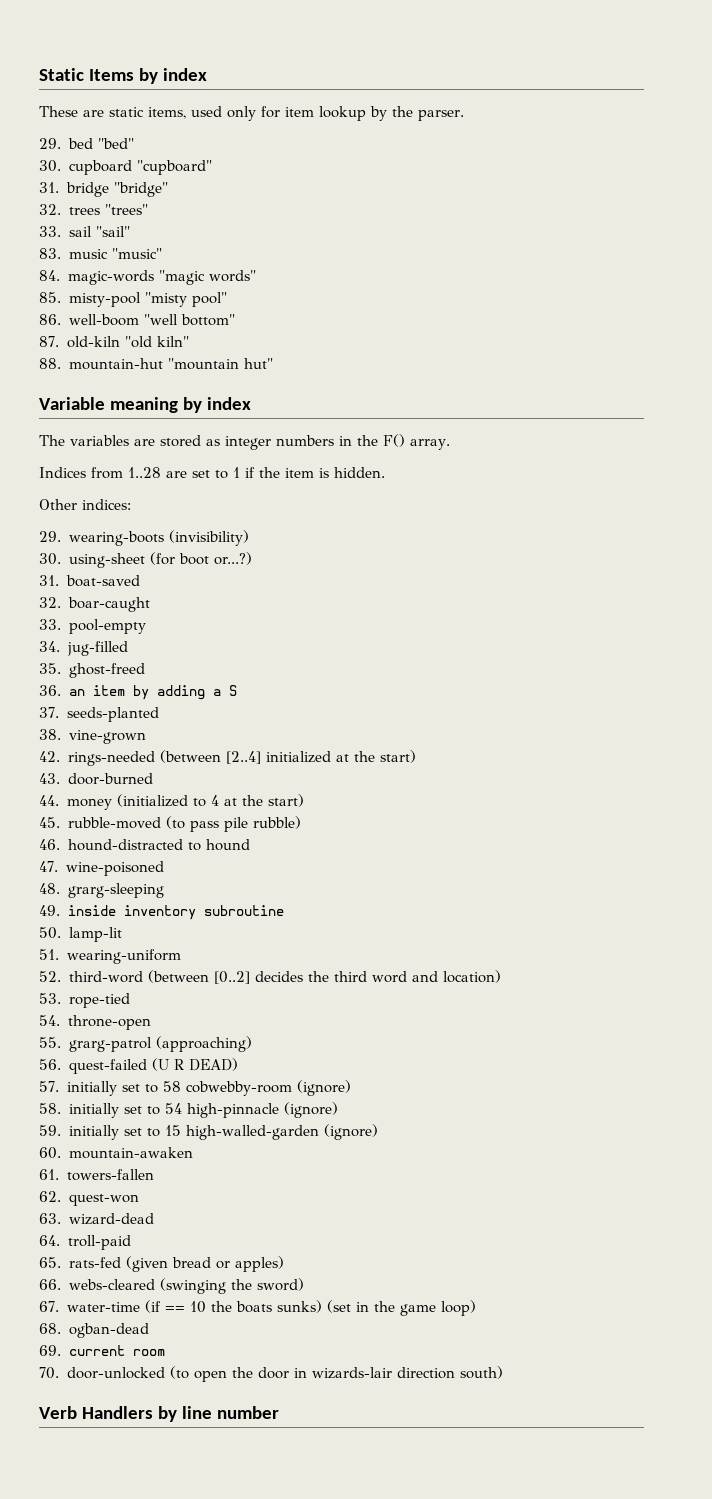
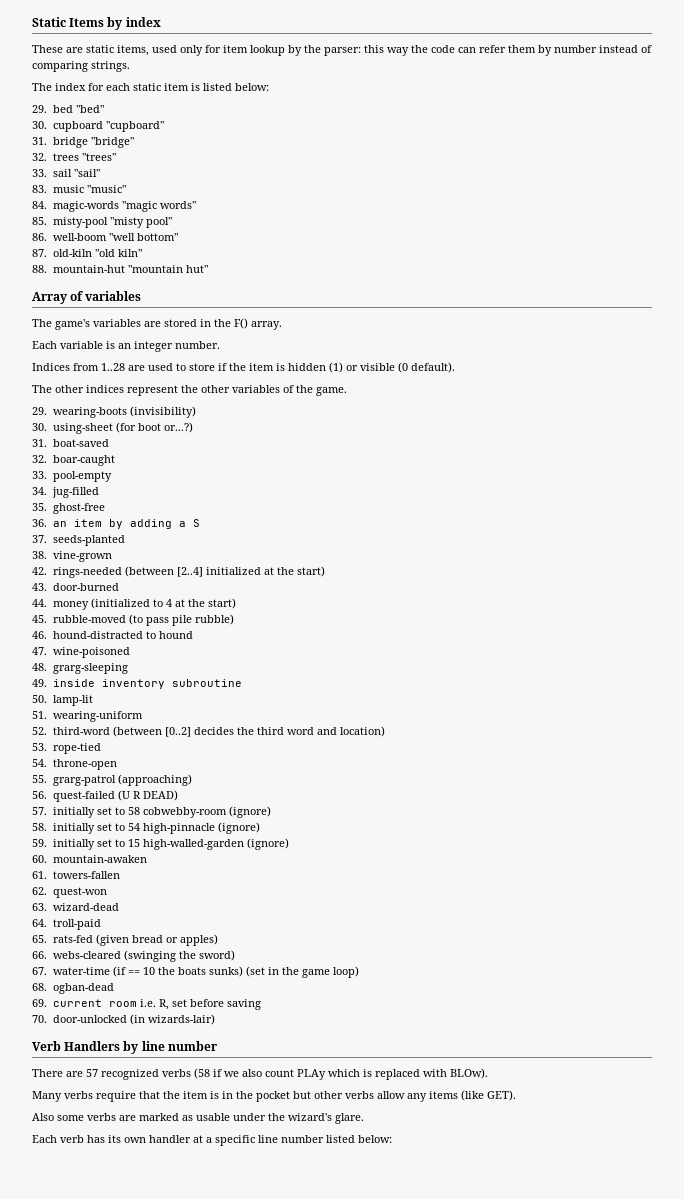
- These are static items, used only for item lookup by the parser.
+ These are static items, used only for item lookup by the parser: this way the code can refer them by number instead of comparing strings.
+ The index for each static item is listed below:
- Variable meaning by index
- The variables are stored as integer numbers in the F() array.
+ Array of variables
+ The game's variables are stored in the F() array.
+ Each variable is an integer number.
- Indices from 1..28 are set to 1 if the item is hidden.
- Other indices:
+ Indices from 1..28 are used to store if the item is hidden (1) or visible (0 default).
+ The other indices represent the other variables of the game.
- 35. ghost-freed
+ 35. ghost-free
- 69. current room
- 70. door-unlocked (to open the door in wizards-lair direction south)
+ 69. current room i.e. R, set before saving
+ 70. door-unlocked (in wizards-lair)
+ There are 57 recognized verbs (58 if we also count PLAy which is replaced with BLOw).
+ Many verbs require that the item is in the pocket but other verbs allow any items (like GET).
+ Also some verbs are marked as usable under the wizard's glare.
+ Each verb has its own handler at a specific line number listed below:

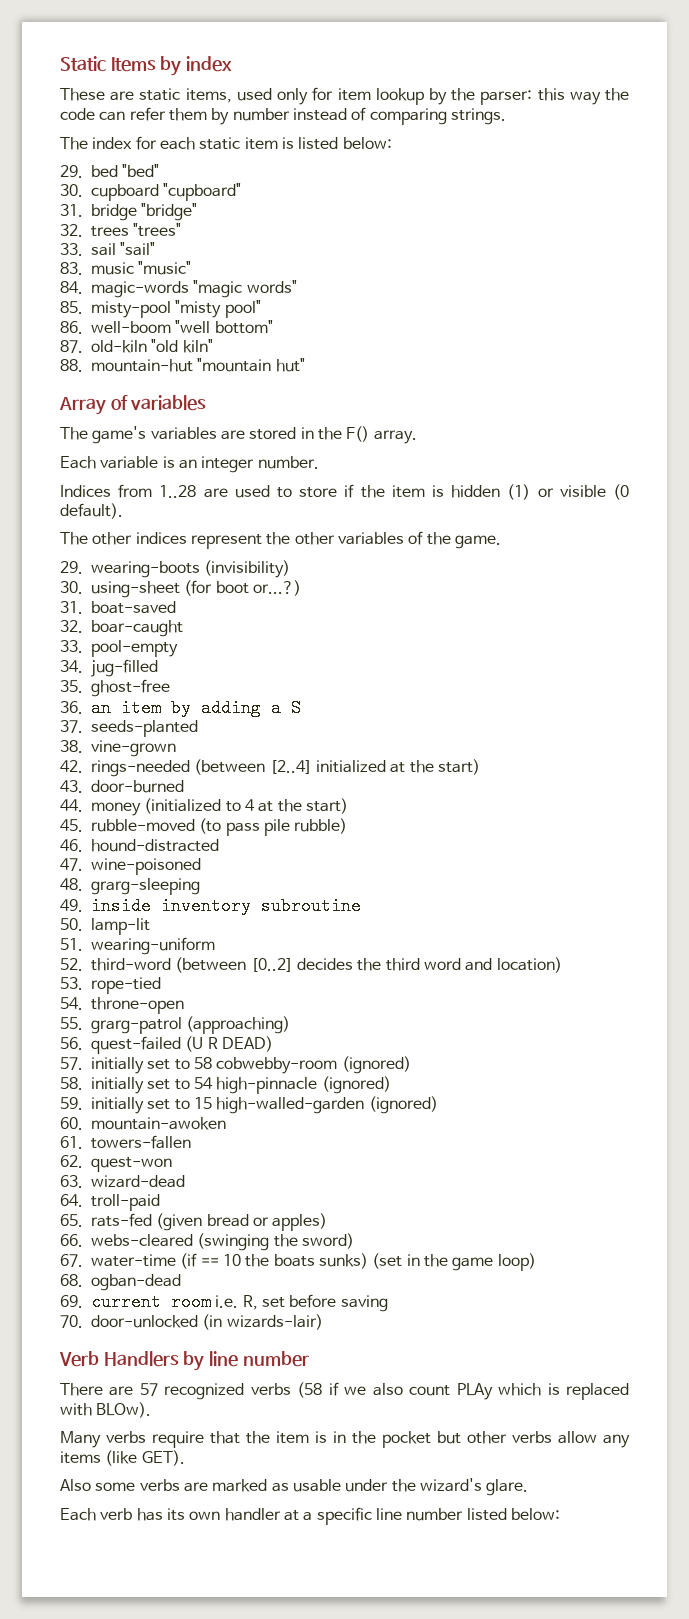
- 46. hound-distracted to hound
+ 46. hound-distracted
- 57. initially set to 58 cobwebby-room (ignore)
+ 57. initially set to 58 cobwebby-room (ignored)
- 58. initially set to 54 high-pinnacle (ignore)
+ 58. initially set to 54 high-pinnacle (ignored)
- 59. initially set to 15 high-walled-garden (ignore)
+ 59. initially set to 15 high-walled-garden (ignored)
- 60. mountain-awaken
+ 60. mountain-awoken

